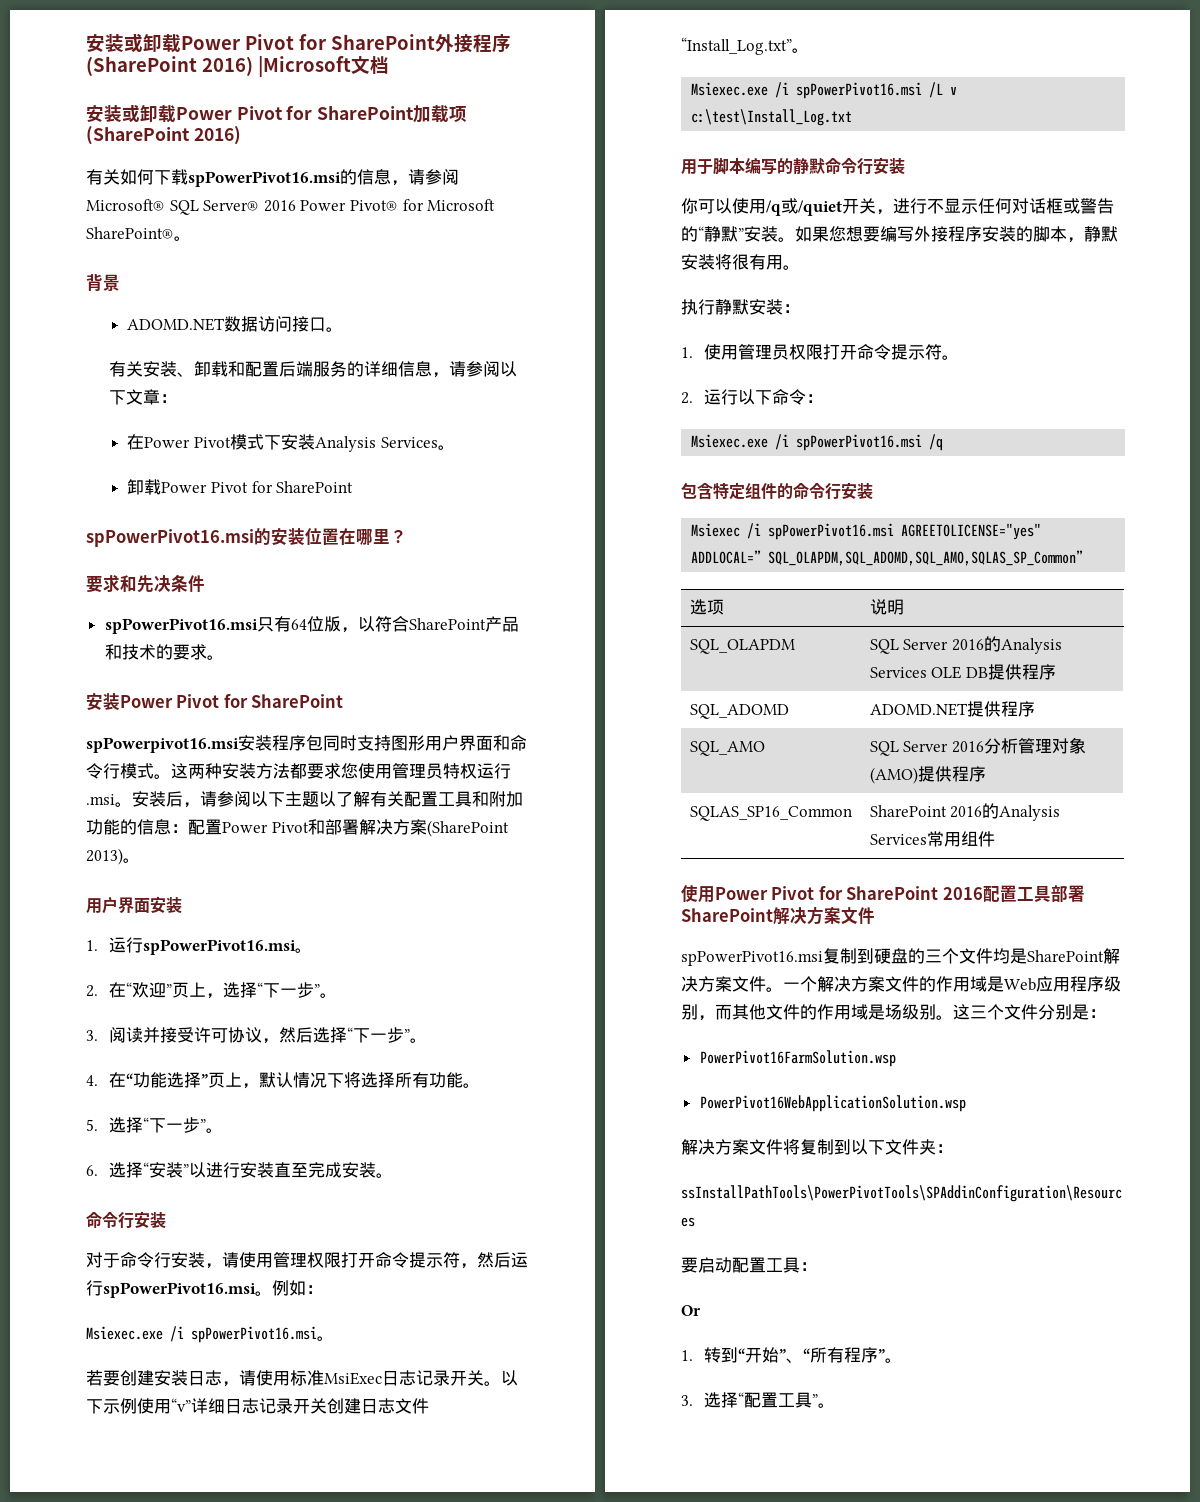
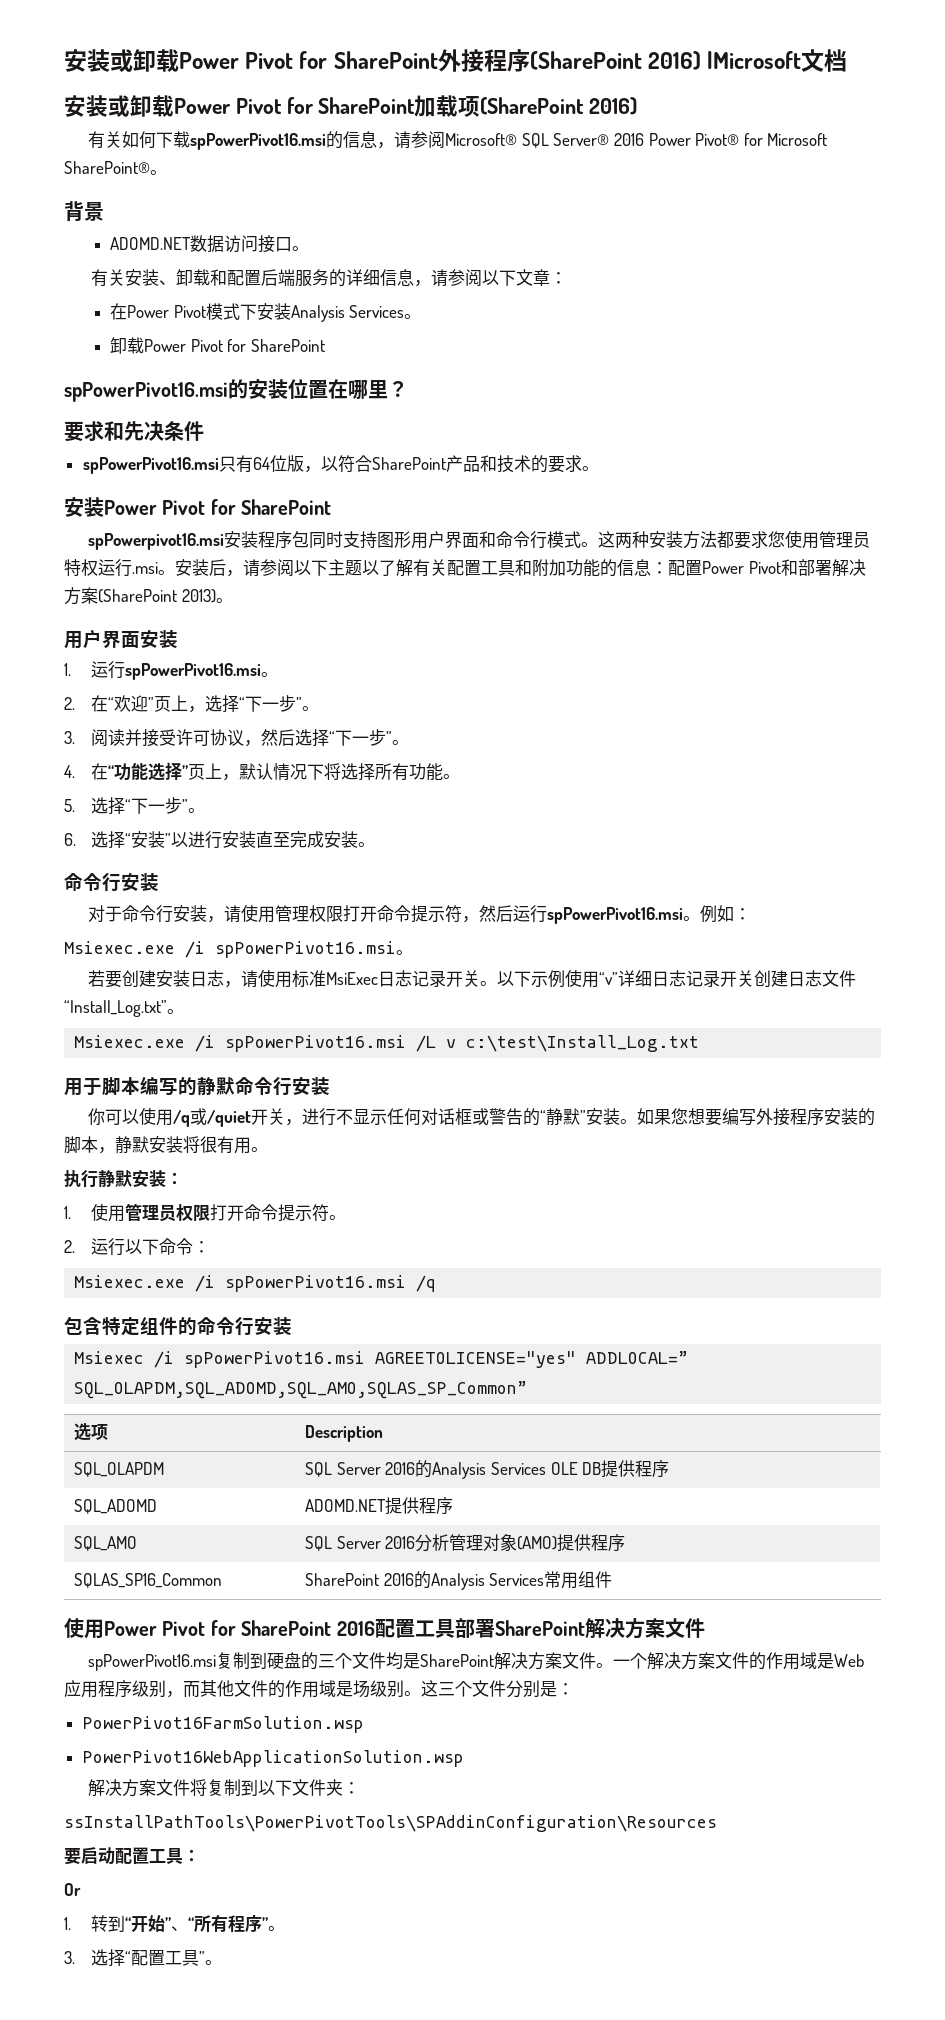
- 选项 | 说明
+ 选项 | Description

